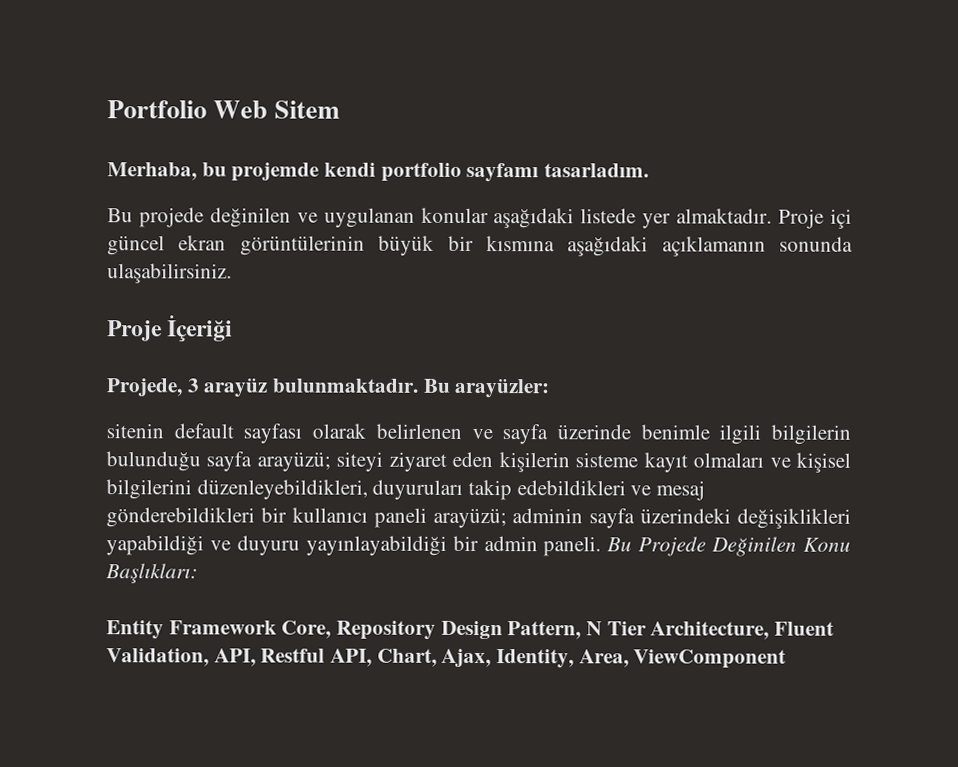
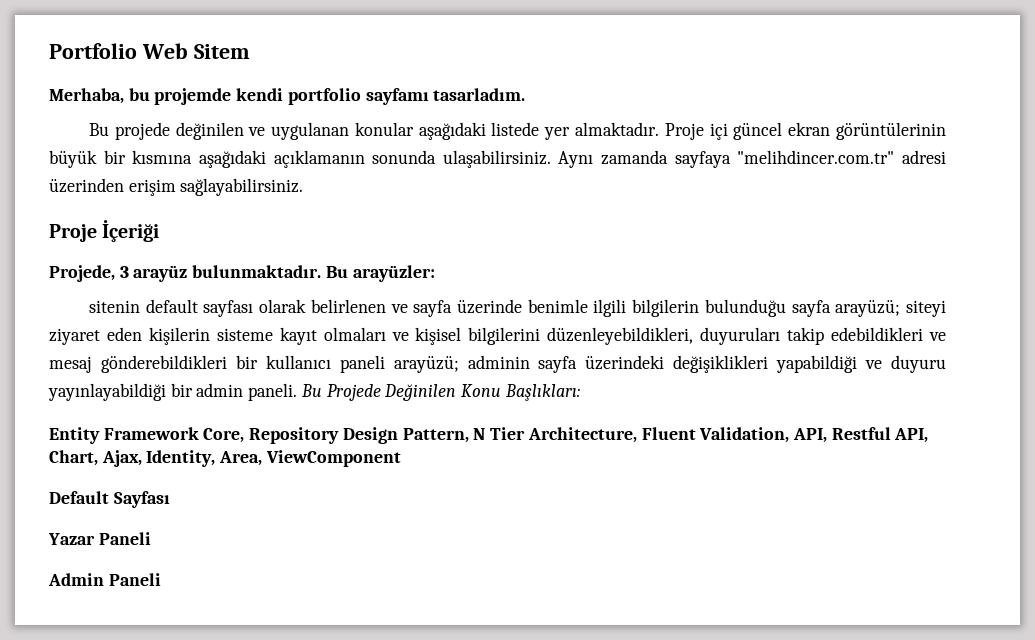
+ Aynı zamanda sayfaya "melihdincer.com.tr" adresi üzerinden erişim sağlayabilirsiniz.
+ Default Sayfası
+ Yazar Paneli
+ Admin Paneli

